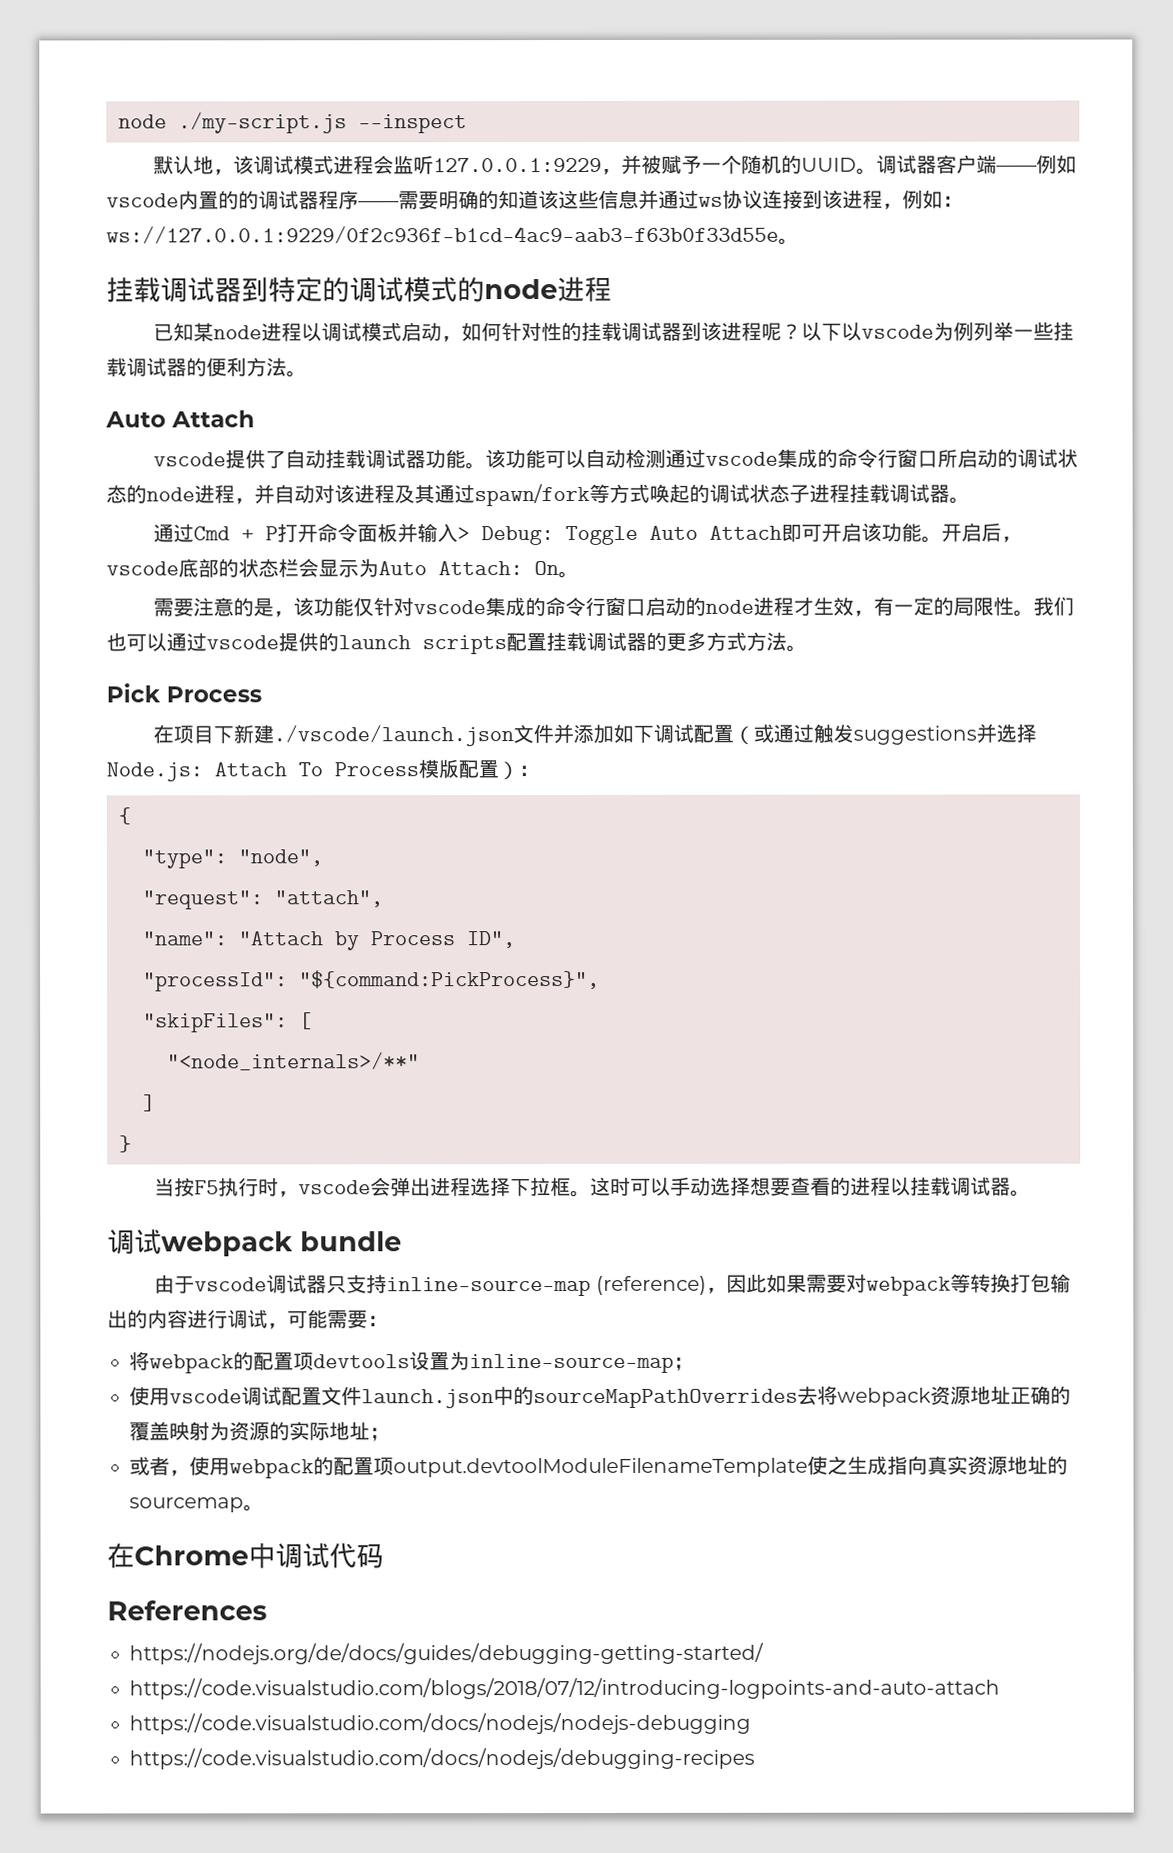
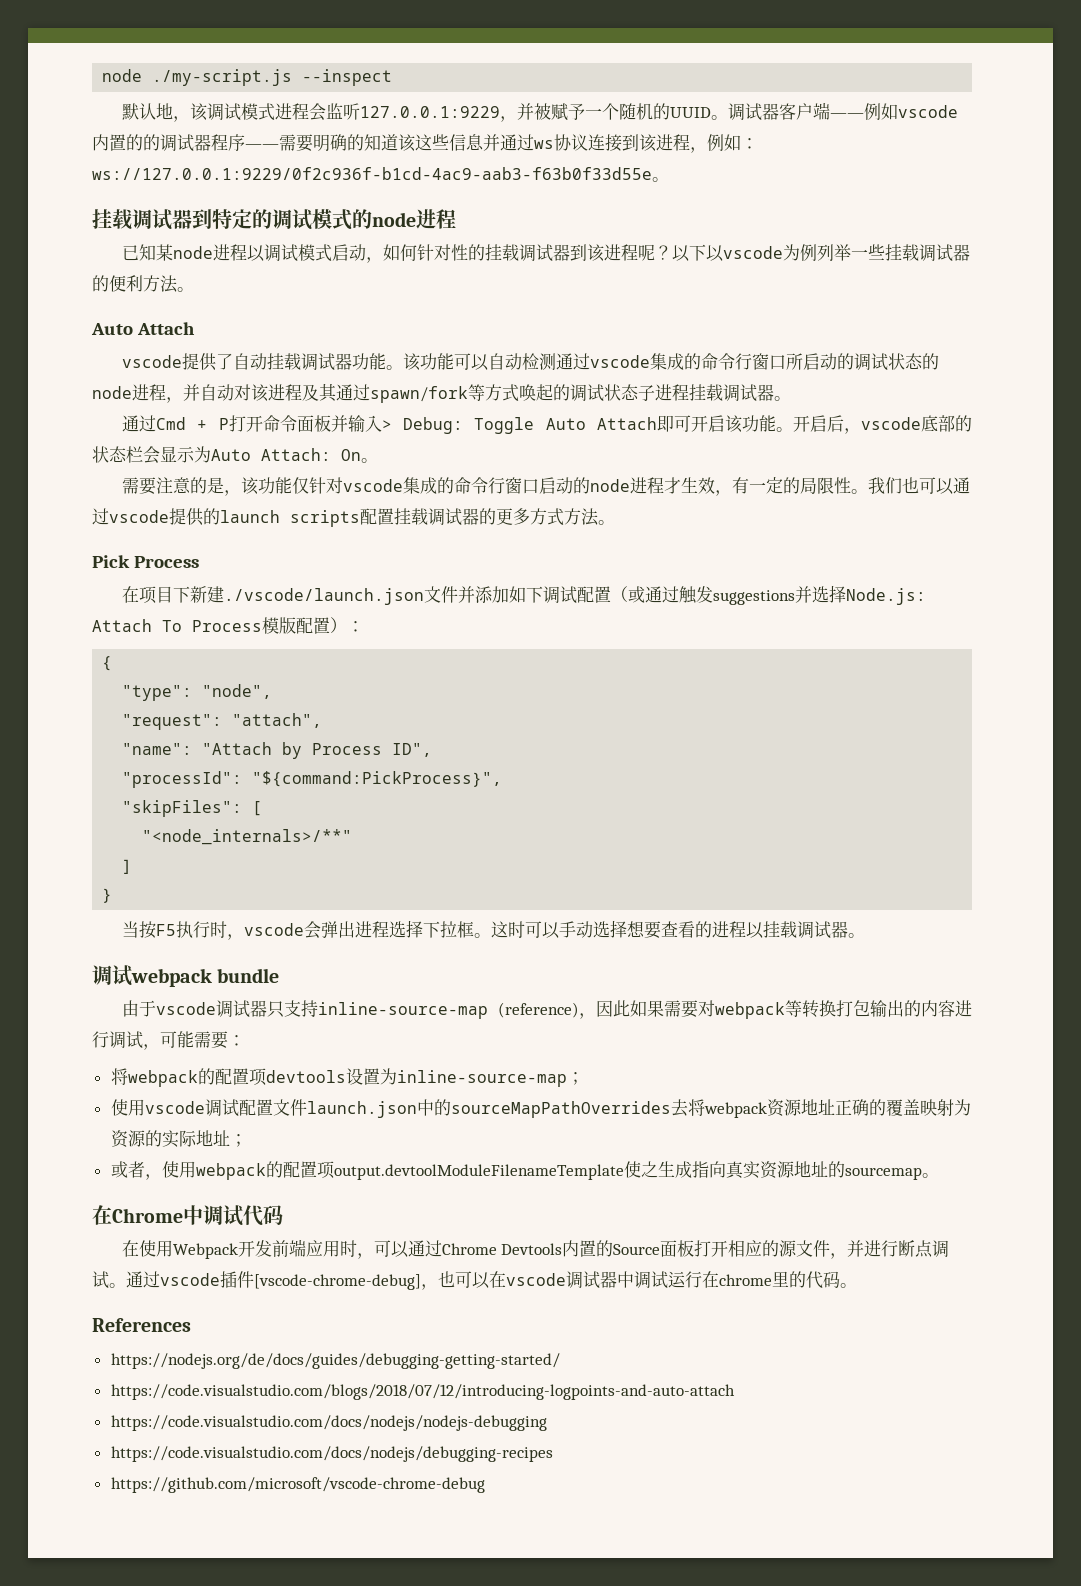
+ 在使用Webpack开发前端应用时，可以通过Chrome Devtools内置的Source面板打开相应的源文件，并进行断点调试。通过vscode插件[vscode-chrome-debug]，也可以在vscode调试器中调试运行在chrome里的代码。
+ https://github.com/microsoft/vscode-chrome-debug

